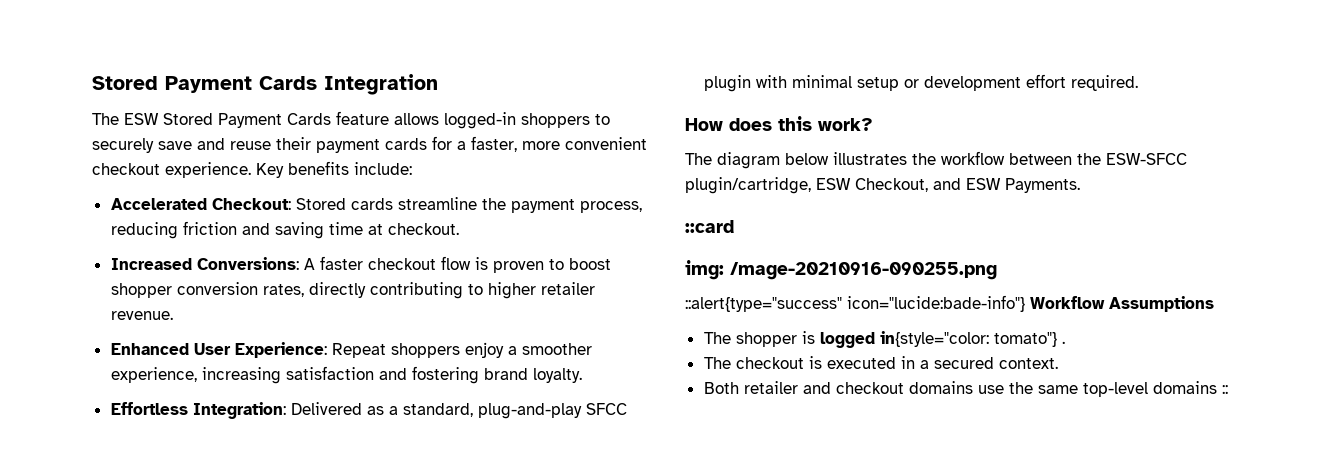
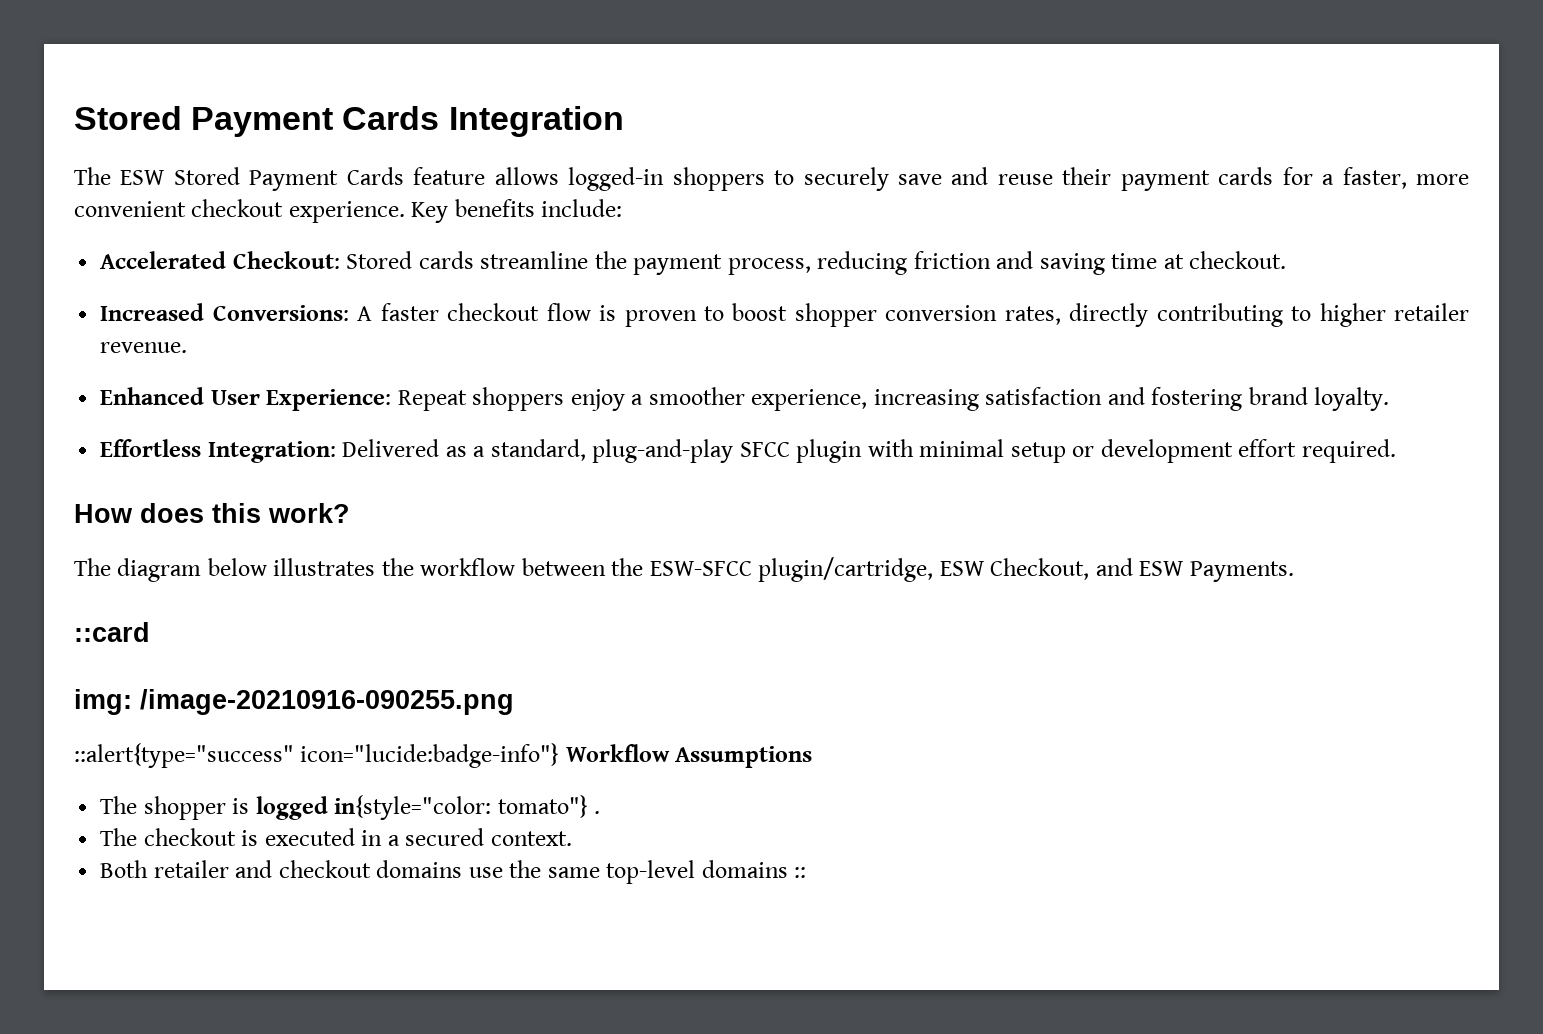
- img: /mage-20210916-090255.png
+ img: /image-20210916-090255.png
- ::alert{type="success" icon="lucide:bade-info"} Workflow Assumptions
+ ::alert{type="success" icon="lucide:badge-info"} Workflow Assumptions

